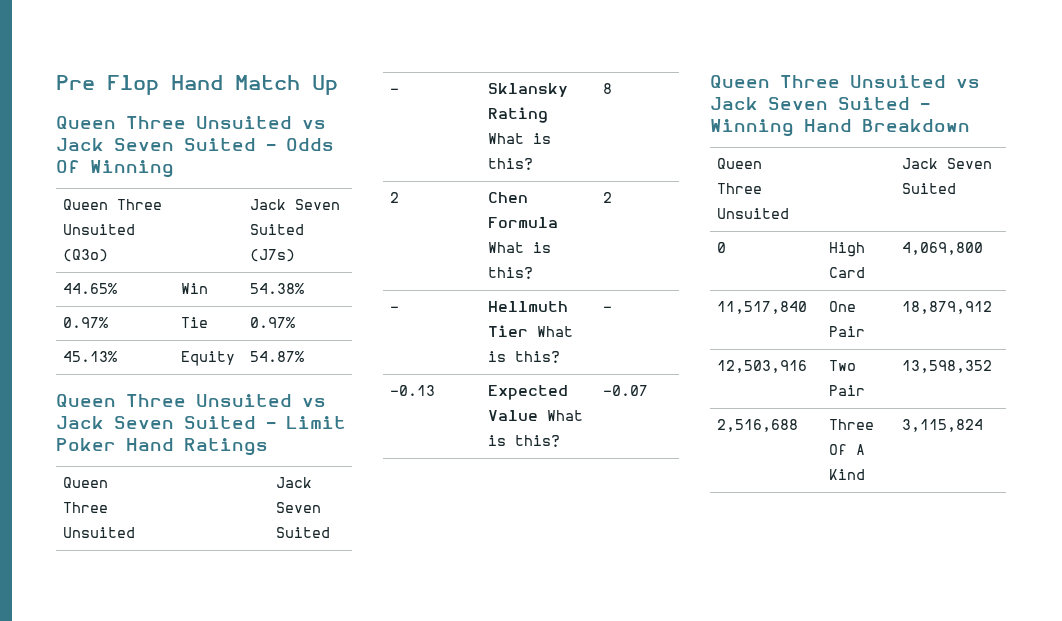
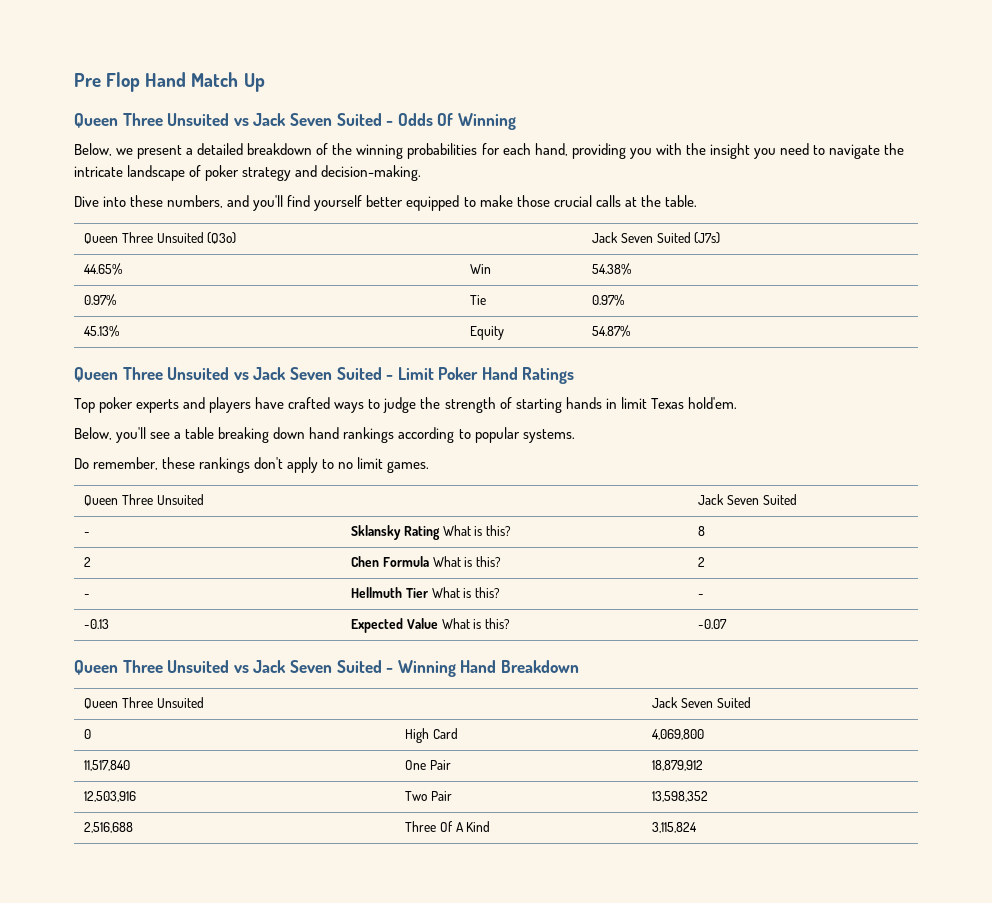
+ Below, we present a detailed breakdown of the winning probabilities for each hand, providing you with the insight you need to navigate the intricate landscape of poker strategy and decision-making.
+ Dive into these numbers, and you'll find yourself better equipped to make those crucial calls at the table.
+ Top poker experts and players have crafted ways to judge the strength of starting hands in limit Texas hold'em.
+ Below, you'll see a table breaking down hand rankings according to popular systems.
+ Do remember, these rankings don't apply to no limit games.

